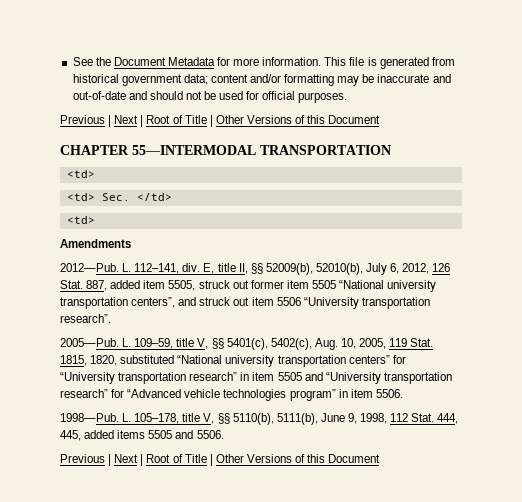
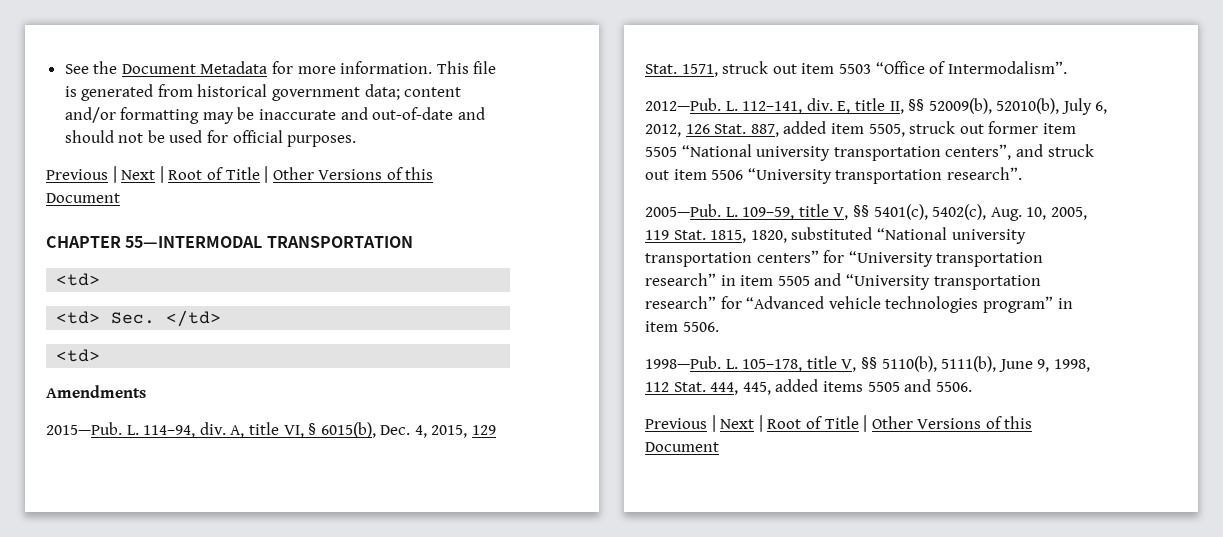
+ 2015—Pub. L. 114–94, div. A, title VI, § 6015(b), Dec. 4, 2015, 129 Stat. 1571, struck out item 5503 “Office of Intermodalism”.

